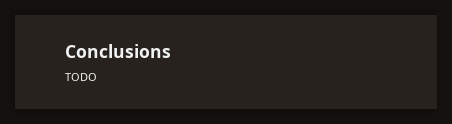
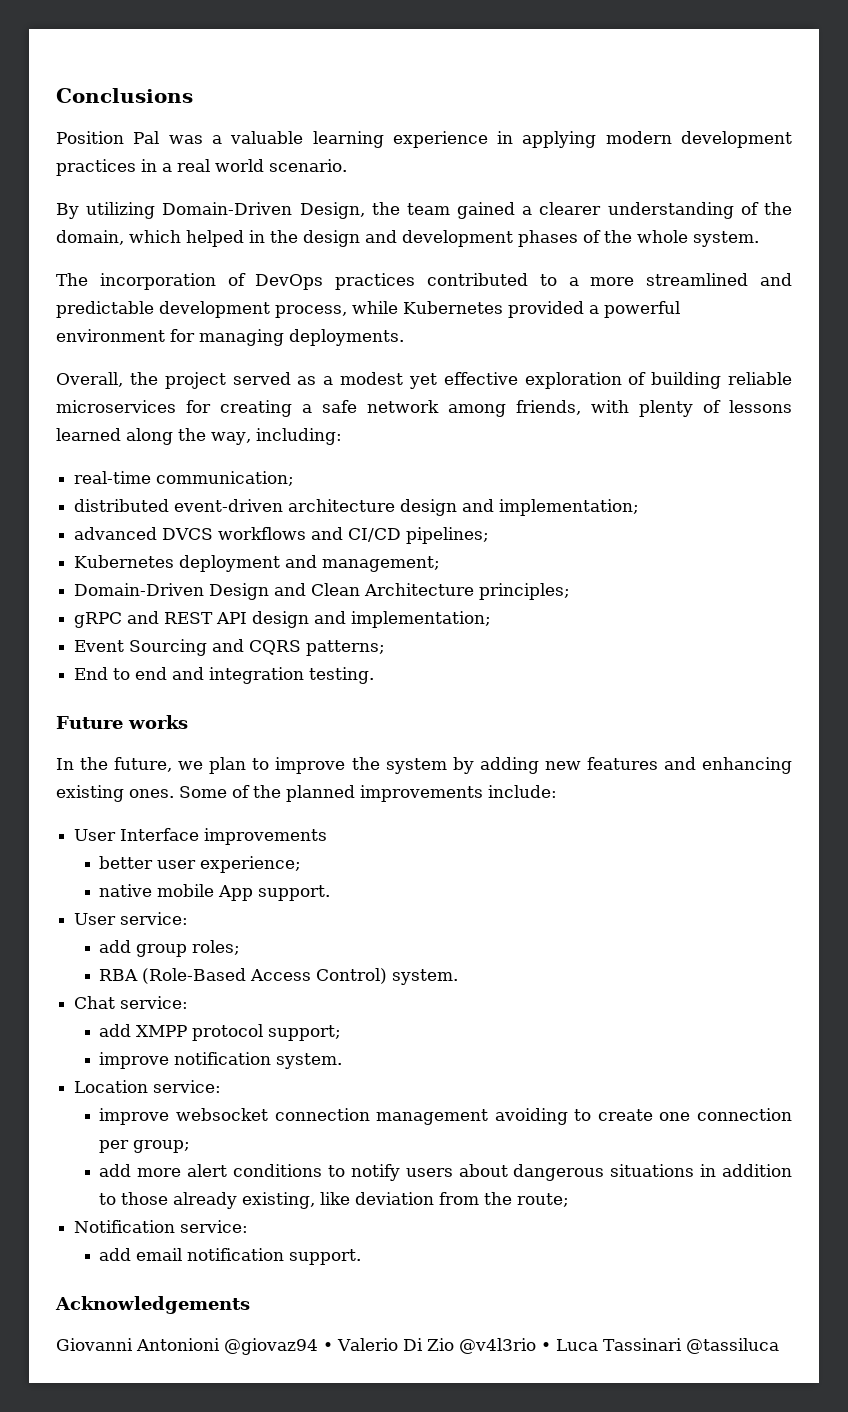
- TODO
+ Position Pal was a valuable learning experience in applying modern development practices in a real world scenario.
+ By utilizing Domain-Driven Design, the team gained a clearer understanding of the domain, which helped in the design and development phases of the whole system.
+ The incorporation of DevOps practices contributed to a more streamlined and predictable development process, while Kubernetes provided a powerful environment for managing deployments.
+ Overall, the project served as a modest yet effective exploration of building reliable microservices for creating a safe network among friends, with plenty of lessons learned along the way, including:
+ real-time communication;
+ distributed event-driven architecture design and implementation;
+ advanced DVCS workflows and CI/CD pipelines;
+ Kubernetes deployment and management;
+ Domain-Driven Design and Clean Architecture principles;
+ gRPC and REST API design and implementation;
+ Event Sourcing and CQRS patterns;
+ End to end and integration testing.
+ Future works
+ In the future, we plan to improve the system by adding new features and enhancing existing ones. Some of the planned improvements include:
+ User Interface improvements
+ better user experience;
+ native mobile App support.
+ User service:
+ add group roles;
+ RBA (Role-Based Access Control) system.
+ Chat service:
+ add XMPP protocol support;
+ improve notification system.
+ Location service:
+ improve websocket connection management avoiding to create one connection per group;
+ add more alert conditions to notify users about dangerous situations in addition to those already existing, like deviation from the route;
+ Notification service:
+ add email notification support.
+ Acknowledgements
+ Giovanni Antonioni @giovaz94 • Valerio Di Zio @v4l3rio • Luca Tassinari @tassiluca

